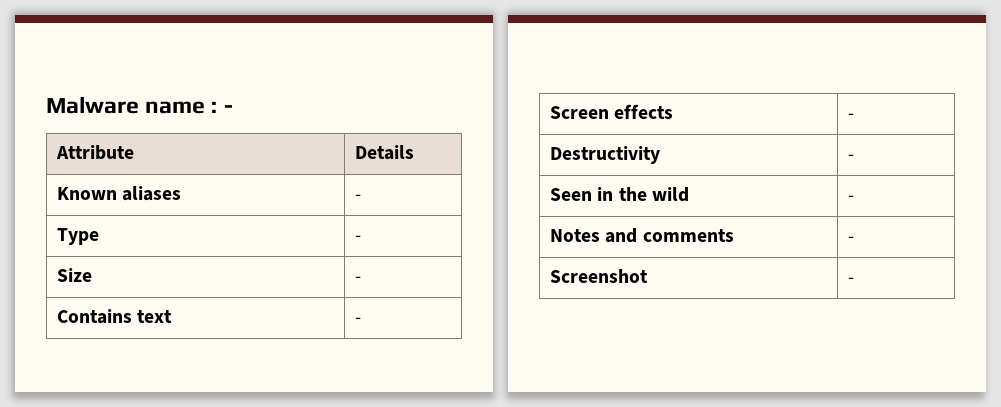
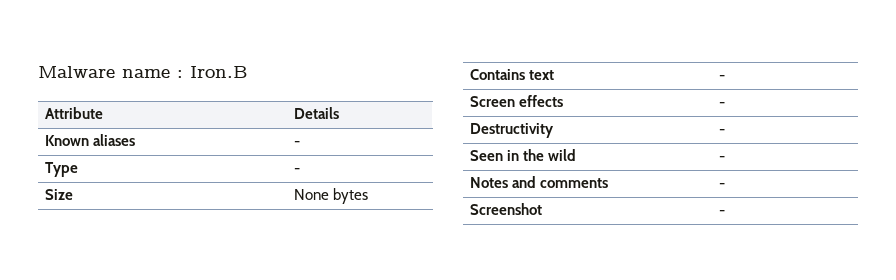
- Malware name : -
+ Malware name : Iron.B
- Size | -
+ Size | None bytes

